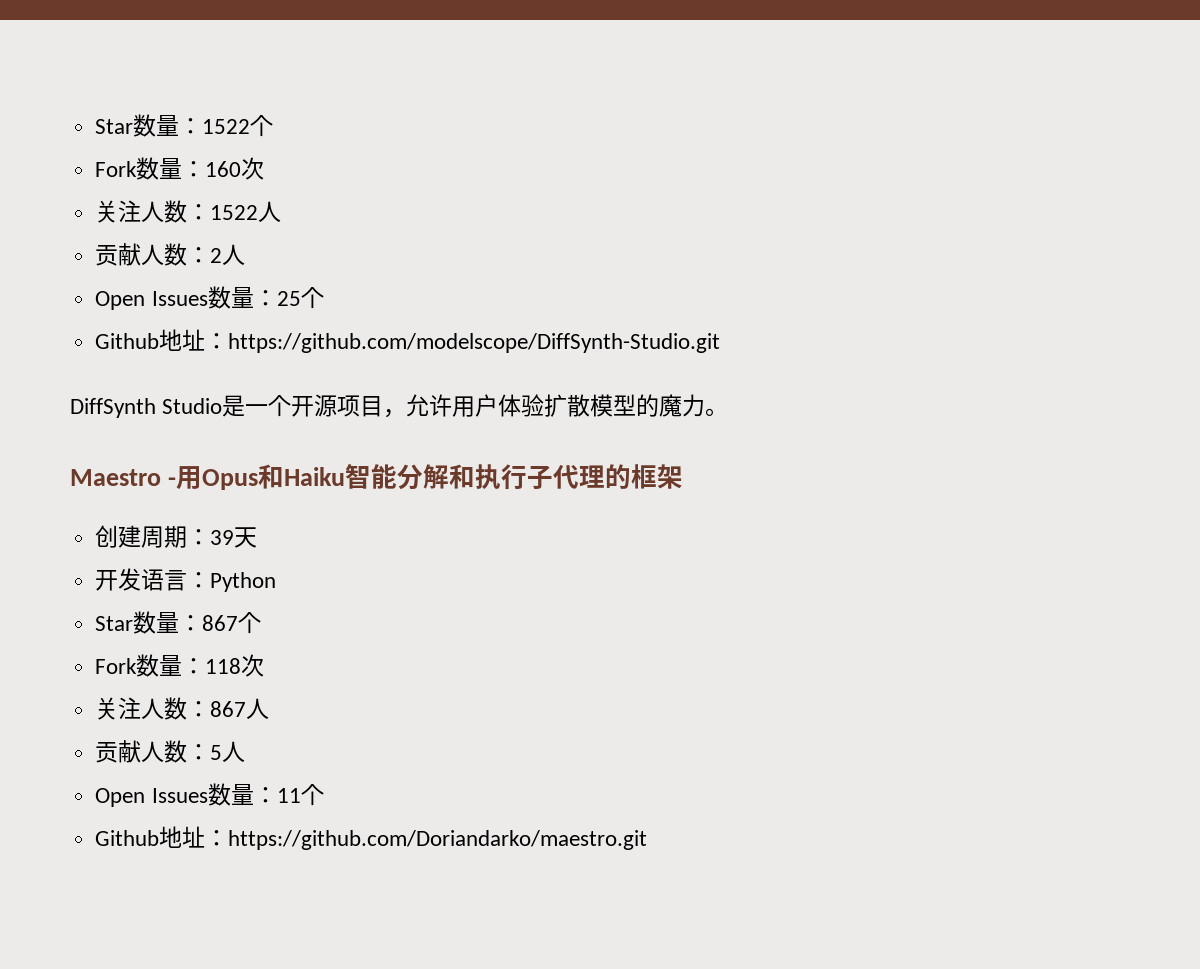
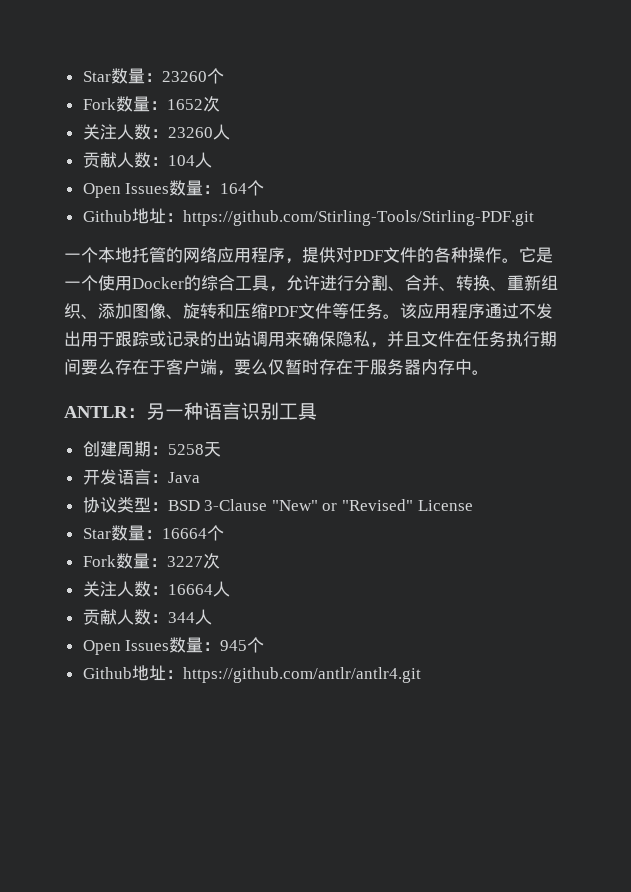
- Star数量：1522个
- Fork数量：160次
- 关注人数：1522人
- 贡献人数：2人
- Open Issues数量：25个
- Github地址：https://github.com/modelscope/DiffSynth-Studio.git
- DiffSynth Studio是一个开源项目，允许用户体验扩散模型的魔力。
- Maestro -用Opus和Haiku智能分解和执行子代理的框架
+ Star数量：23260个
+ Fork数量：1652次
+ 关注人数：23260人
+ 贡献人数：104人
+ Open Issues数量：164个
+ Github地址：https://github.com/Stirling-Tools/Stirling-PDF.git
+ 一个本地托管的网络应用程序，提供对PDF文件的各种操作。它是一个使用Docker的综合工具，允许进行分割、合并、转换、重新组织、添加图像、旋转和压缩PDF文件等任务。该应用程序通过不发出用于跟踪或记录的出站调用来确保隐私，并且文件在任务执行期间要么存在于客户端，要么仅暂时存在于服务器内存中。
+ ANTLR：另一种语言识别工具
- 创建周期：39天
+ 创建周期：5258天
- 开发语言：Python
- Star数量：867个
- Fork数量：118次
- 关注人数：867人
- 贡献人数：5人
- Open Issues数量：11个
- Github地址：https://github.com/Doriandarko/maestro.git
+ 开发语言：Java
+ 协议类型：BSD 3-Clause "New" or "Revised" License
+ Star数量：16664个
+ Fork数量：3227次
+ 关注人数：16664人
+ 贡献人数：344人
+ Open Issues数量：945个
+ Github地址：https://github.com/antlr/antlr4.git

